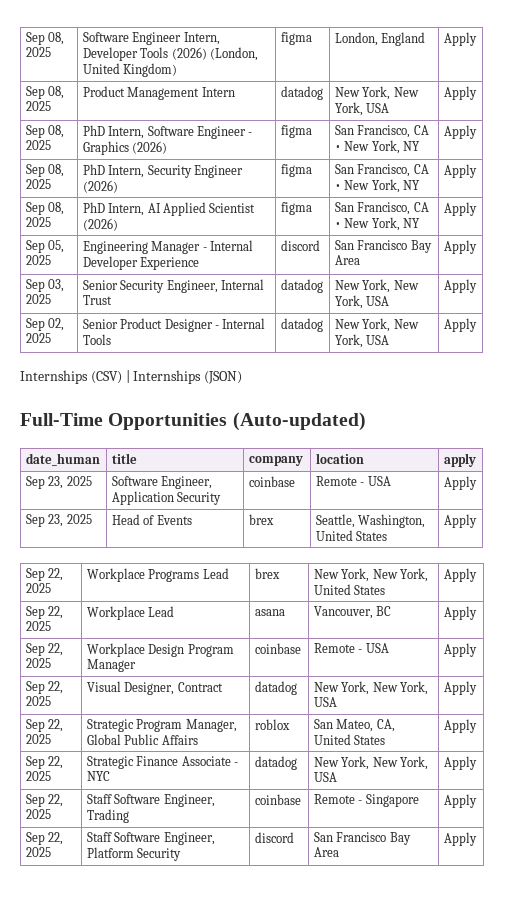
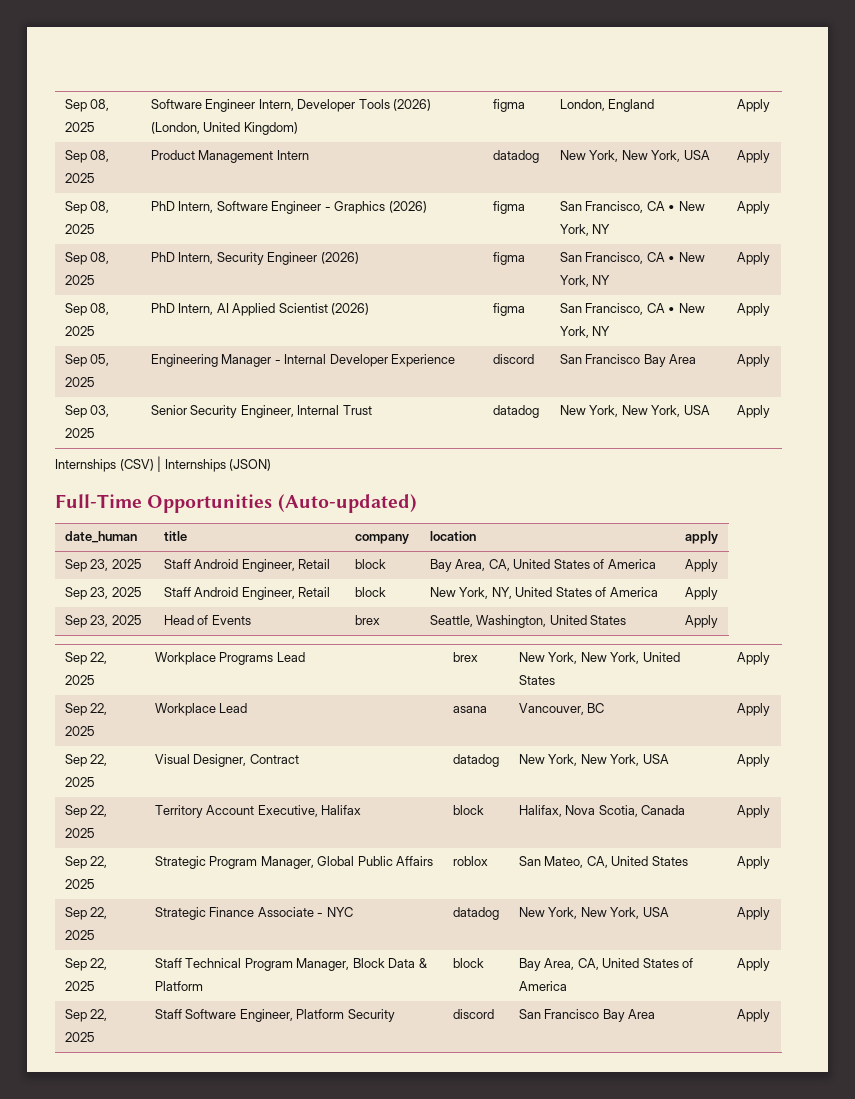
- Sep 02, 2025 | Senior Product Designer - Internal Tools | datadog | New York, New York, USA | Apply
- Sep 23, 2025 | Software Engineer, Application Security | coinbase | Remote - USA | Apply
+ Sep 23, 2025 | Staff Android Engineer, Retail | block | Bay Area, CA, United States of America | Apply
+ Sep 23, 2025 | Staff Android Engineer, Retail | block | New York, NY, United States of America | Apply
- Sep 22, 2025 | Workplace Design Program Manager | coinbase | Remote - USA | Apply
+ Sep 22, 2025 | Territory Account Executive, Halifax | block | Halifax, Nova Scotia, Canada | Apply
- Sep 22, 2025 | Staff Software Engineer, Trading | coinbase | Remote - Singapore | Apply
+ Sep 22, 2025 | Staff Technical Program Manager, Block Data & Platform | block | Bay Area, CA, United States of America | Apply

